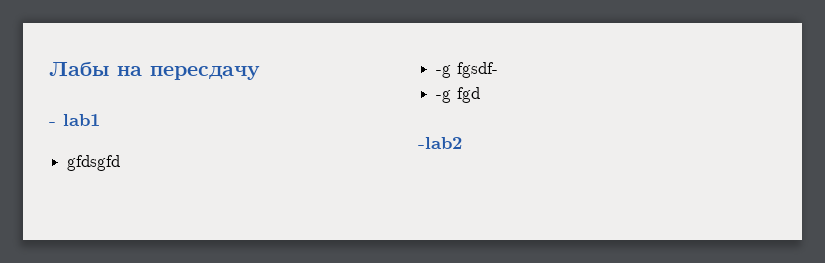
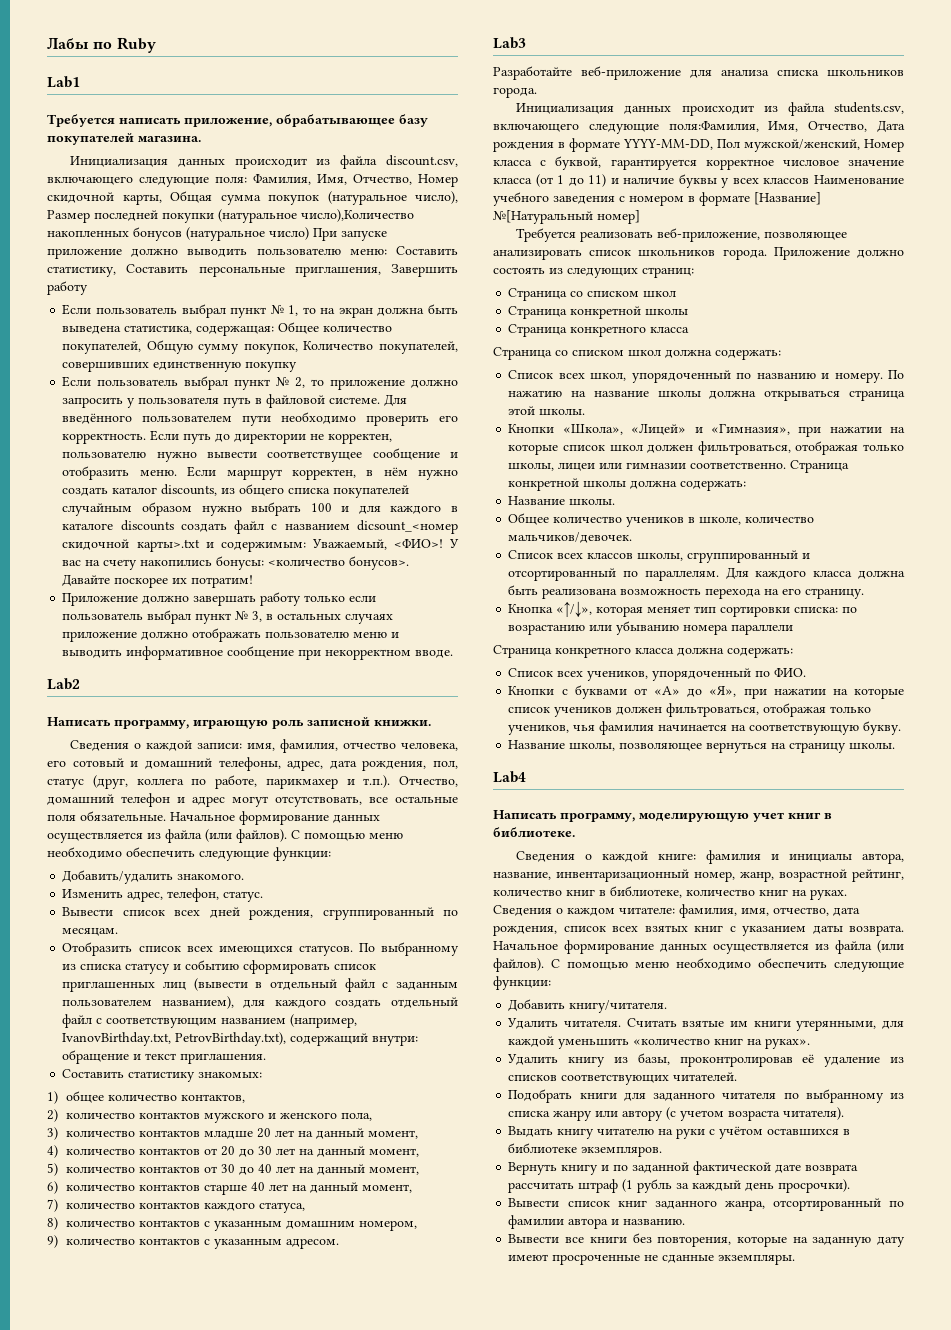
- Лабы на пересдачу
- - lab1
- gfdsgfd
- -g fgsdf-
- -g fgd
- -lab2
+ Лабы по Ruby
+ Lab1
+ Требуется написать приложение, обрабатывающее базу покупателей магазина.
+ Инициализация данных происходит из файла discount.csv, включающего следующие поля: Фамилия, Имя, Отчество, Номер скидочной карты, Общая сумма покупок (натуральное число), Размер последней покупки (натуральное число),Количество накопленных бонусов (натуральное число) При запуске приложение должно выводить пользователю меню: Составить статистику, Составить персональные приглашения, Завершить работу
+ Если пользователь выбрал пункт № 1, то на экран должна быть выведена статистика, содержащая: Общее количество покупателей, Общую сумму покупок, Количество покупателей, совершивших единственную покупку
+ Если пользователь выбрал пункт № 2, то приложение должно запросить у пользователя путь в файловой системе. Для введённого пользователем пути необходимо проверить его корректность. Если путь до директории не корректен, пользователю нужно вывести соответствущее сообщение и отобразить меню. Если маршрут корректен, в нём нужно создать каталог discounts, из общего списка покупателей случайным образом нужно выбрать 100 и для каждого в каталоге discounts создать файл с названием dicsount_<номер скидочной карты>.txt и содержимым: Уважаемый, <ФИО>! У вас на счету накопились бонусы: <количество бонусов>. Давайте поскорее их потратим!
+ Приложение должно завершать работу только если пользователь выбрал пункт № 3, в остальных случаях приложение должно отображать пользователю меню и выводить информативное сообщение при некорректном вводе.
+ Lab2
+ Написать программу, играющую роль записной книжки.
+ Сведения о каждой записи: имя, фамилия, отчество человека, его сотовый и домашний телефоны, адрес, дата рождения, пол, статус (друг, коллега по работе, парикмахер и т.п.). Отчество, домашний телефон и адрес могут отсутствовать, все остальные поля обязательные. Начальное формирование данных осуществляется из файла (или файлов). С помощью меню необходимо обеспечить следующие функции:
+ Добавить/удалить знакомого.
+ Изменить адрес, телефон, статус.
+ Вывести список всех дней рождения, сгруппированный по месяцам.
+ Отобразить список всех имеющихся статусов. По выбранному из списка статусу и событию сформировать список приглашенных лиц (вывести в отдельный файл с заданным пользователем названием), для каждого создать отдельный файл с соответствующим названием (например, IvanovBirthday.txt, PetrovBirthday.txt), содержащий внутри: обращение и текст приглашения.
+ Составить статистику знакомых:
+ 1) общее количество контактов,
+ 2) количество контактов мужского и женского пола,
+ 3) количество контактов младше 20 лет на данный момент,
+ 4) количество контактов от 20 до 30 лет на данный момент,
+ 5) количество контактов от 30 до 40 лет на данный момент,
+ 6) количество контактов старше 40 лет на данный момент,
+ 7) количество контактов каждого статуса,
+ 8) количество контактов с указанным домашним номером,
+ 9) количество контактов с указанным адресом.
+ Lab3
+ Разработайте веб-приложение для анализа списка школьников города.
+ Инициализация данных происходит из файла students.csv, включающего следующие поля:Фамилия, Имя, Отчество, Дата рождения в формате YYYY-MM-DD, Пол мужской/женский, Номер класса с буквой, гарантируется корректное числовое значение класса (от 1 до 11) и наличие буквы у всех классов Наименование учебного заведения с номером в формате [Название] №[Натуральный номер]
+ Требуется реализовать веб-приложение, позволяющее анализировать список школьников города. Приложение должно состоять из следующих страниц:
+ Страница со списком школ
+ Страница конкретной школы
+ Страница конкретного класса
+ Страница со списком школ должна содержать:
+ Список всех школ, упорядоченный по названию и номеру. По нажатию на название школы должна открываться страница этой школы.
+ Кнопки «Школа», «Лицей» и «Гимназия», при нажатии на которые список школ должен фильтроваться, отображая только школы, лицеи или гимназии соответственно. Страница конкретной школы должна содержать:
+ Название школы.
+ Общее количество учеников в школе, количество мальчиков/девочек.
+ Список всех классов школы, сгруппированный и отсортированный по параллелям. Для каждого класса должна быть реализована возможность перехода на его страницу.
+ Кнопка «↑/↓», которая меняет тип сортировки списка: по возрастанию или убыванию номера параллели
+ Страница конкретного класса должна содержать:
+ Список всех учеников, упорядоченный по ФИО.
+ Кнопки с буквами от «А» до «Я», при нажатии на которые список учеников должен фильтроваться, отображая только учеников, чья фамилия начинается на соответствующую букву.
+ Название школы, позволяющее вернуться на страницу школы.
+ Lab4
+ Написать программу, моделирующую учет книг в библиотеке.
+ Сведения о каждой книге: фамилия и инициалы автора, название, инвентаризационный номер, жанр, возрастной рейтинг, количество книг в библиотеке, количество книг на руках. Сведения о каждом читателе: фамилия, имя, отчество, дата рождения, список всех взятых книг с указанием даты возврата. Начальное формирование данных осуществляется из файла (или файлов). С помощью меню необходимо обеспечить следующие функции:
+ Добавить книгу/читателя.
+ Удалить читателя. Считать взятые им книги утерянными, для каждой уменьшить «количество книг на руках».
+ Удалить книгу из базы, проконтролировав её удаление из списков соответствующих читателей.
+ Подобрать книги для заданного читателя по выбранному из списка жанру или автору (с учетом возраста читателя).
+ Выдать книгу читателю на руки с учётом оставшихся в библиотеке экземпляров.
+ Вернуть книгу и по заданной фактической дате возврата рассчитать штраф (1 рубль за каждый день просрочки).
+ Вывести список книг заданного жанра, отсортированный по фамилии автора и названию.
+ Вывести все книги без повторения, которые на заданную дату имеют просроченные не сданные экземпляры.

